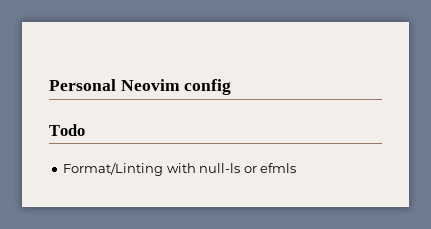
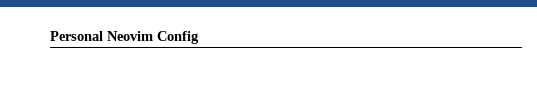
- Personal Neovim config
- Todo
- Format/Linting with null-ls or efmls
+ Personal Neovim Config

